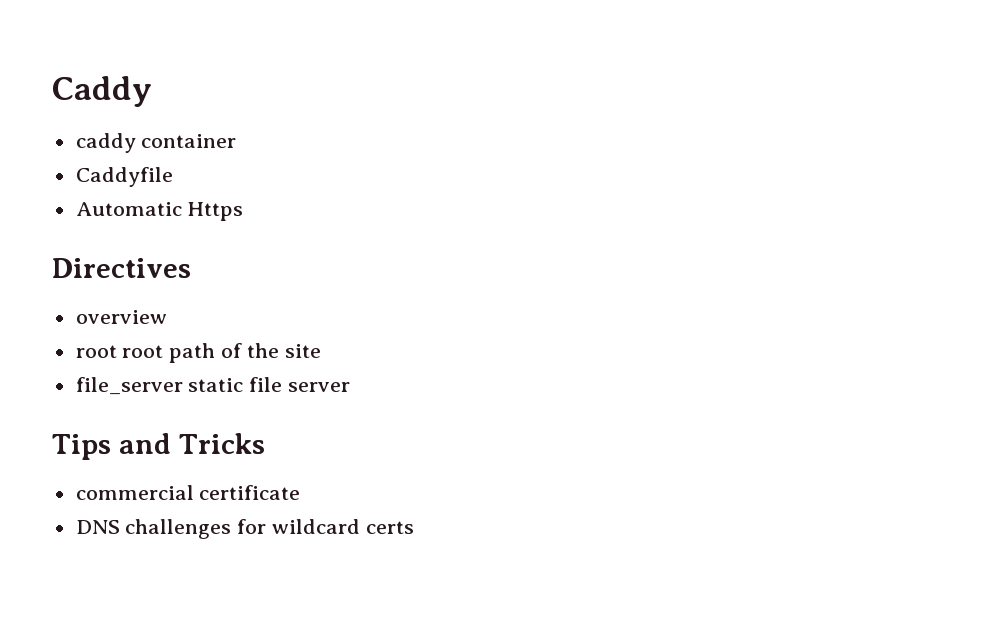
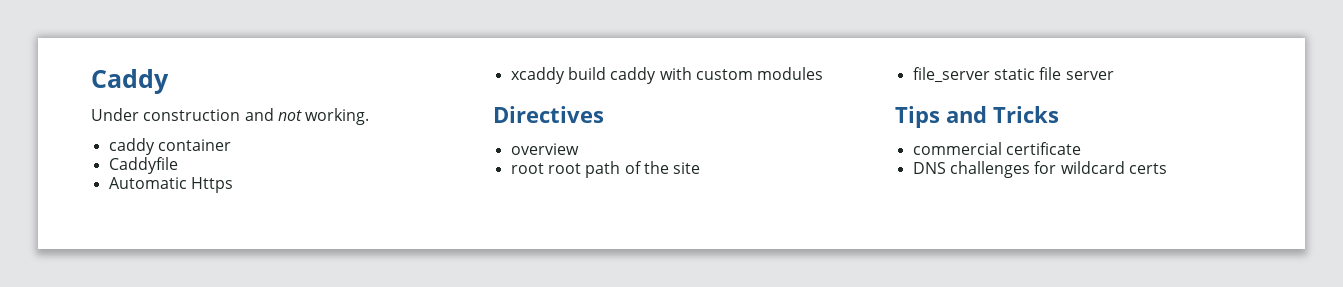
+ Under construction and not working.
+ xcaddy build caddy with custom modules

